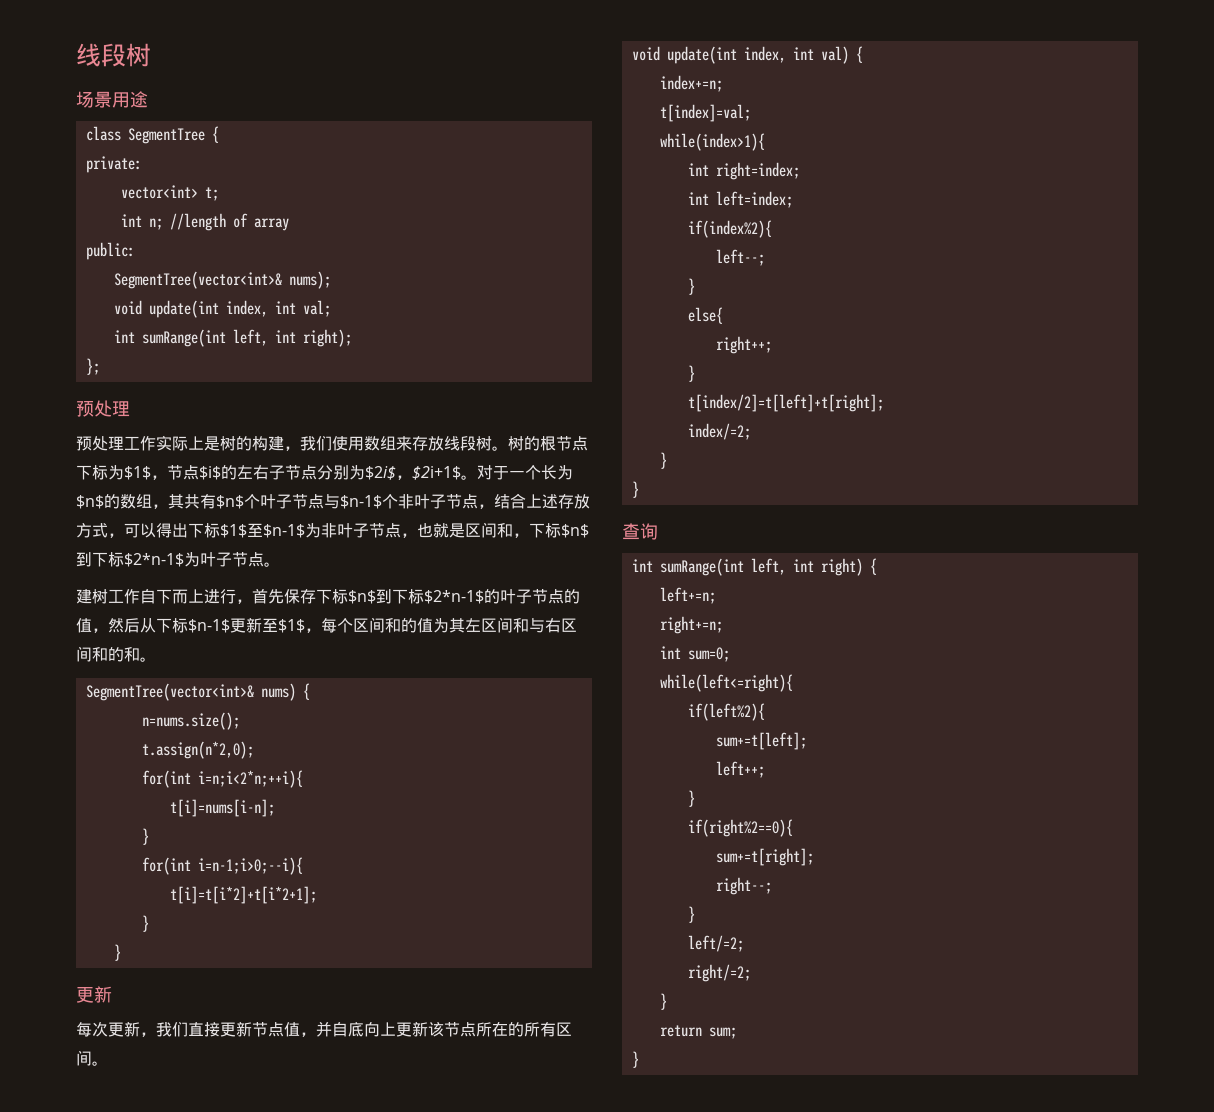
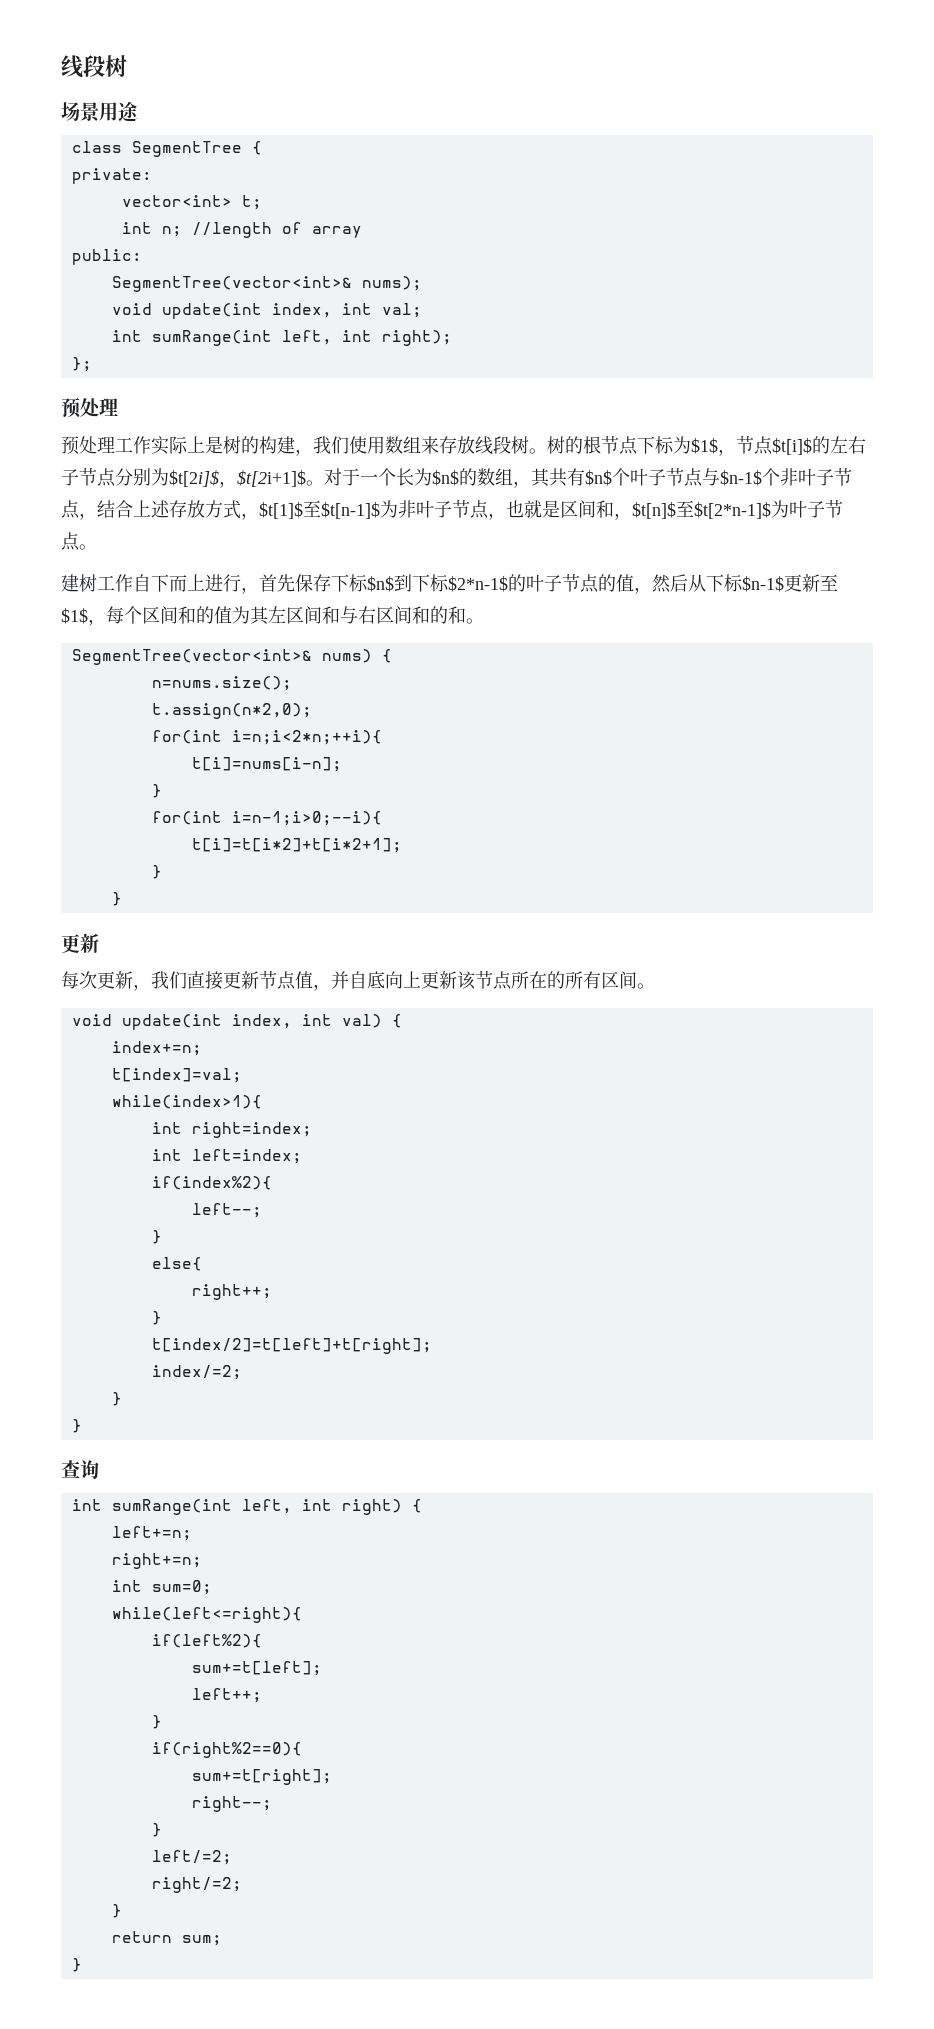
- 树的根节点下标为$1$，节点$i$的左右子节点分别为$2i$，$2i+1$。
+ 树的根节点下标为$1$，节点$t[i]$的左右子节点分别为$t[2i]$，$t[2i+1]$。
- 对于一个长为$n$的数组，其共有$n$个叶子节点与$n-1$个非叶子节点，结合上述存放方式，可以得出下标$1$至$n-1$为非叶子节点，也就是区间和，下标$n$到下标$2*n-1$为叶子节点。
+ 对于一个长为$n$的数组，其共有$n$个叶子节点与$n-1$个非叶子节点，结合上述存放方式，$t[1]$至$t[n-1]$为非叶子节点，也就是区间和，$t[n]$至$t[2*n-1]$为叶子节点。

